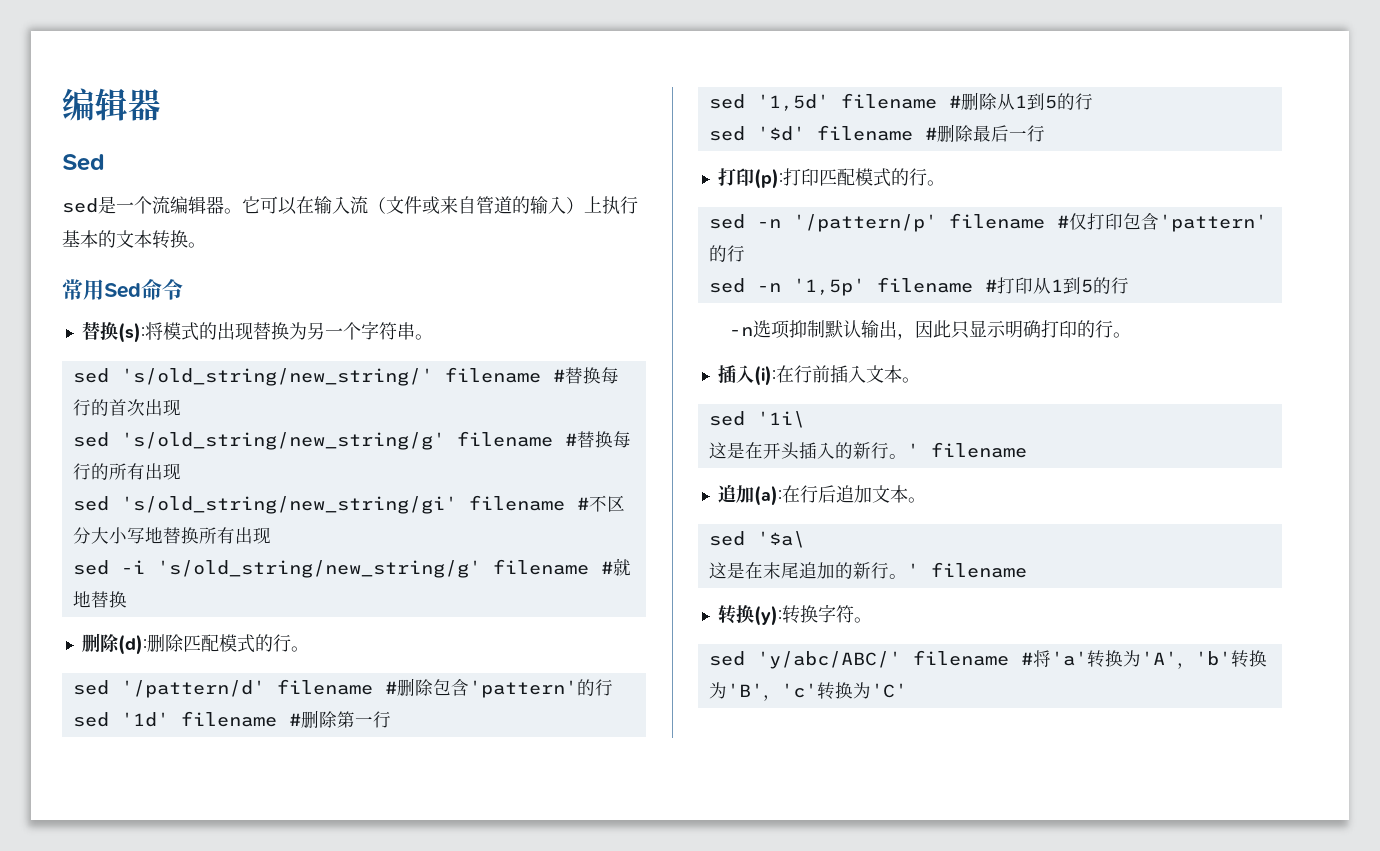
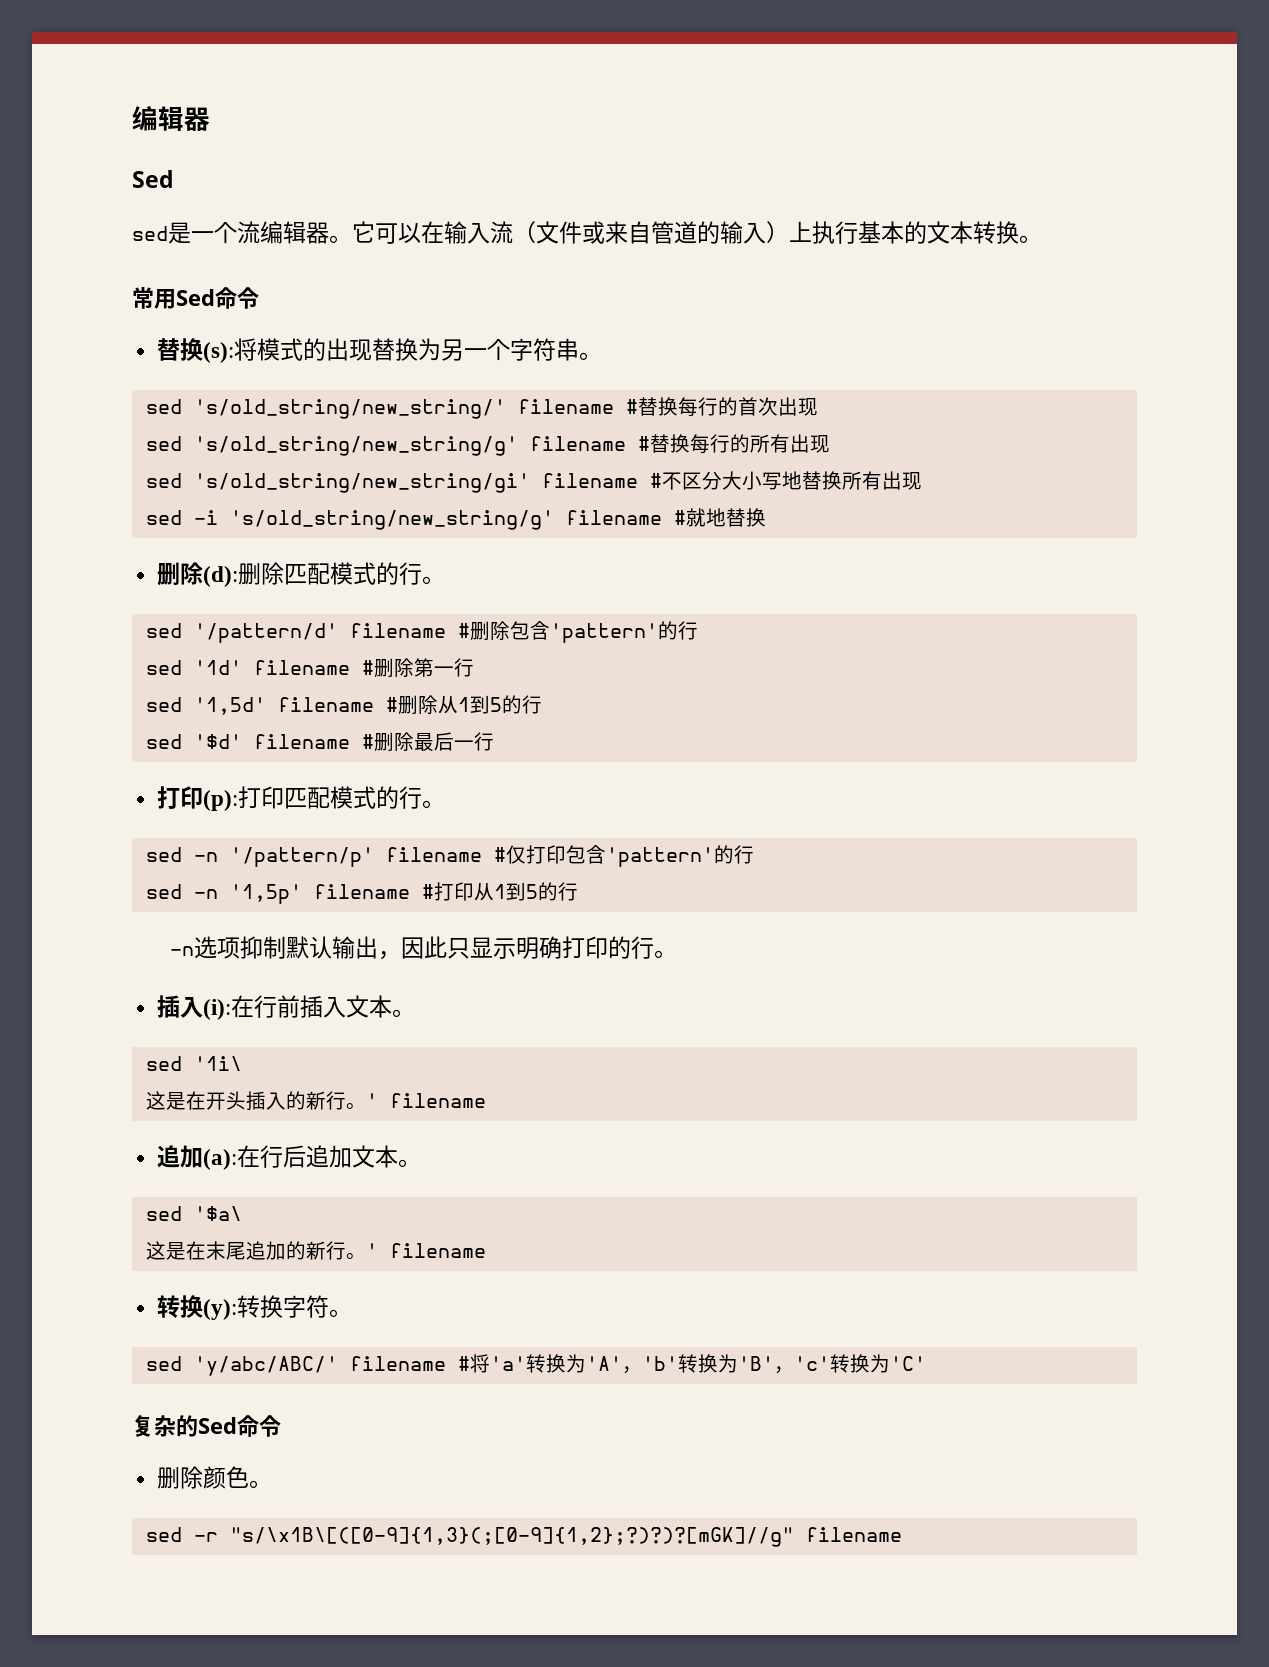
+ 复杂的Sed命令
+ 删除颜色。
+ sed -r "s/\x1B\[([0-9]{1,3}(;[0-9]{1,2};?)?)?[mGK]//g" filename

